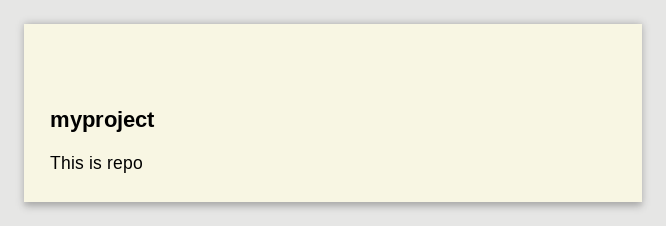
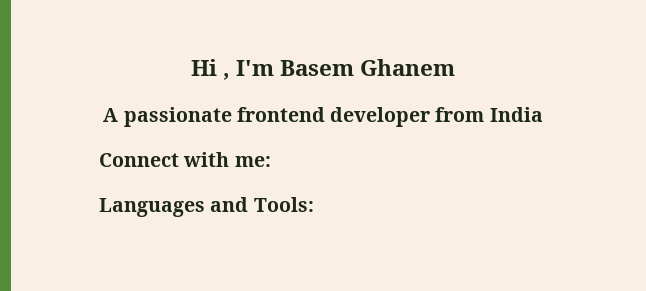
- myproject
- This is repo
+ Hi , I'm Basem Ghanem
+ A passionate frontend developer from India
+ Connect with me:
+ Languages and Tools:

